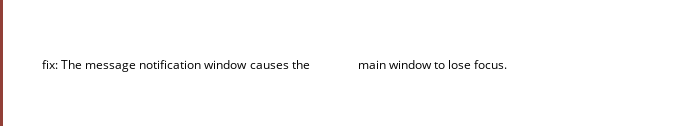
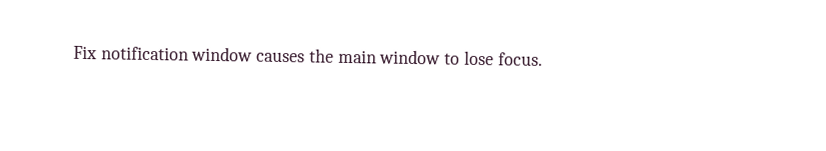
- fix: The message notification window causes the main window to lose focus.
+ Fix notification window causes the main window to lose focus.

